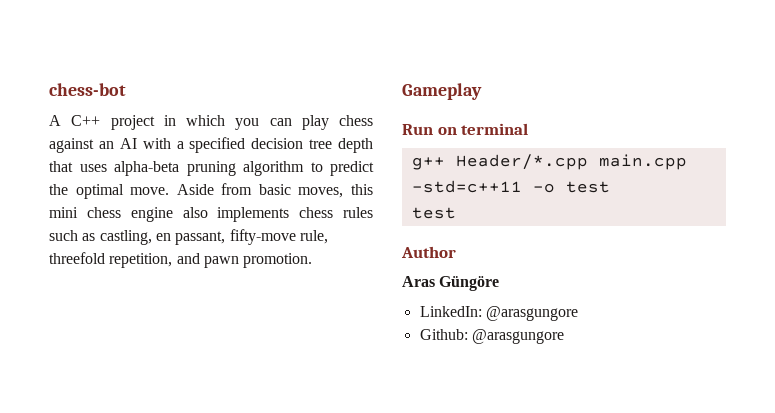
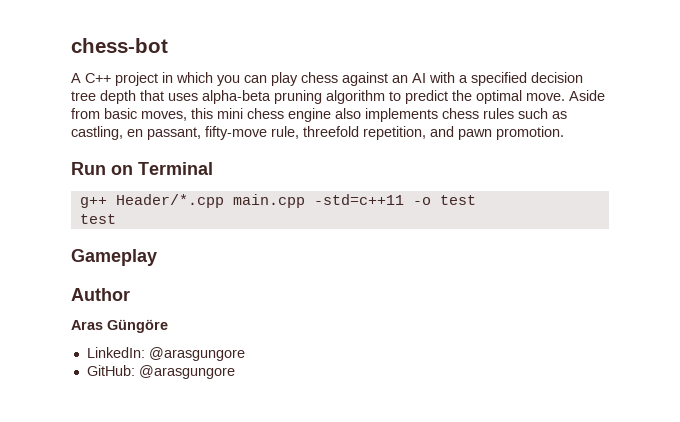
- Gameplay
- Run on terminal
+ Run on Terminal
+ Gameplay
- Github: @arasgungore
+ GitHub: @arasgungore

